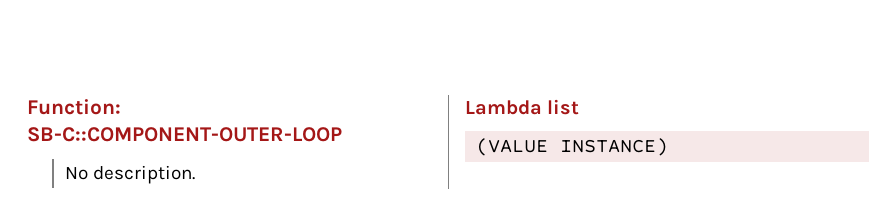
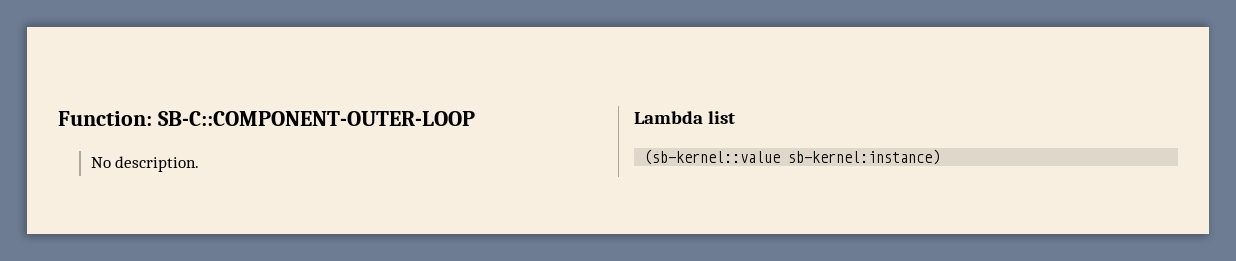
- (VALUE INSTANCE)
+ (sb-kernel::value sb-kernel:instance)

